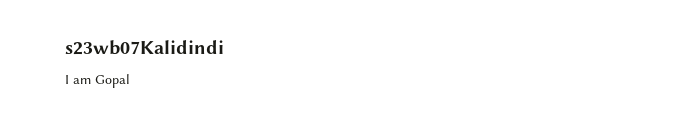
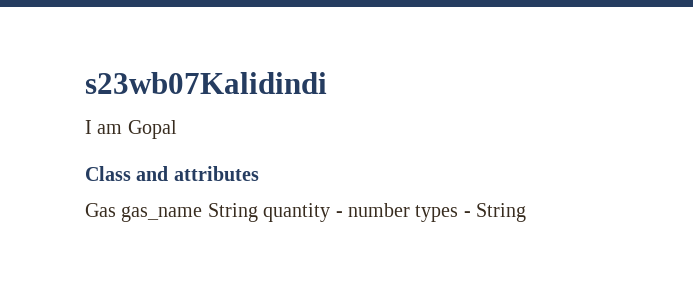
+ Class and attributes
+ Gas gas_name String quantity - number types - String

